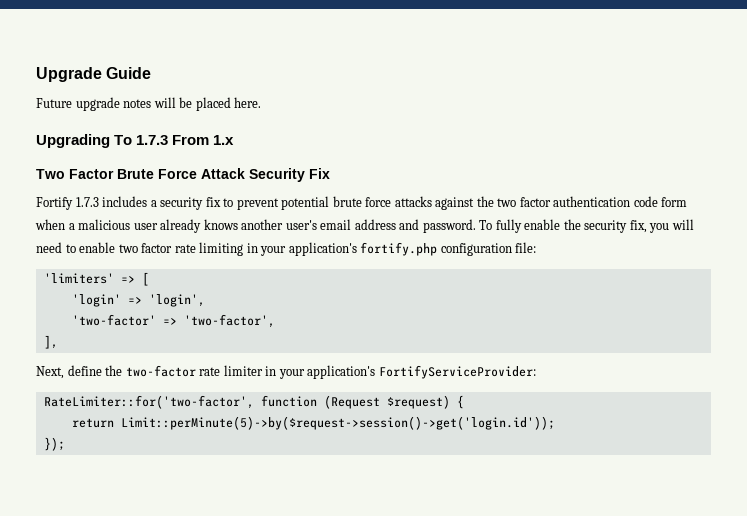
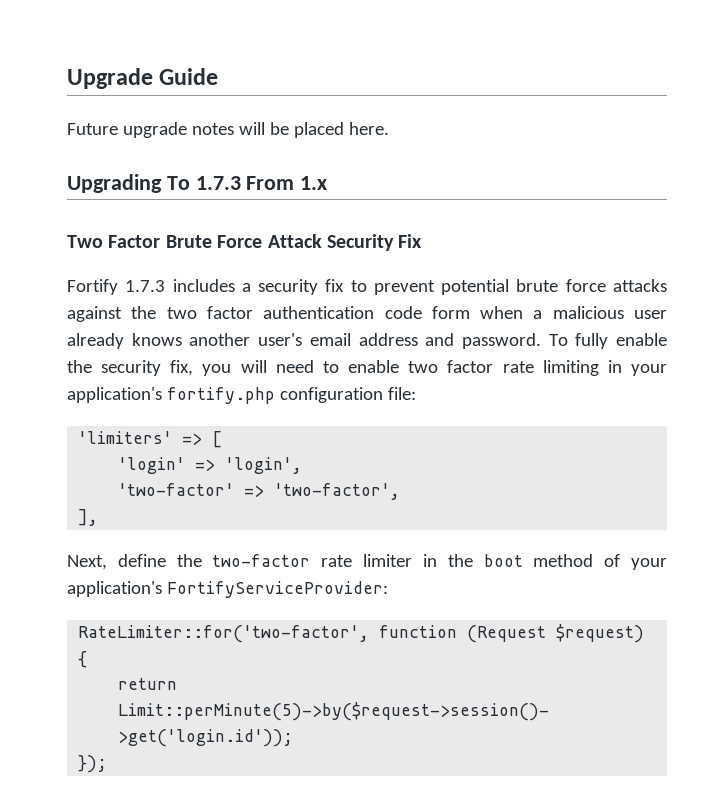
- Next, define the two-factor rate limiter in your application's FortifyServiceProvider:
+ Next, define the two-factor rate limiter in the boot method of your application's FortifyServiceProvider:

